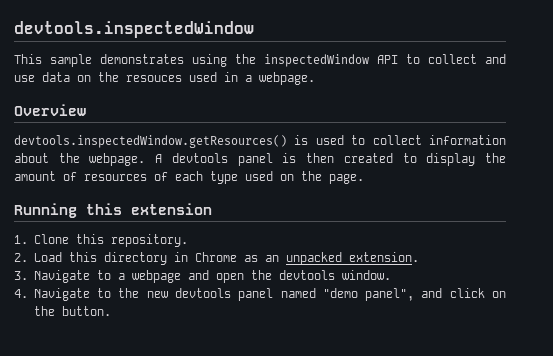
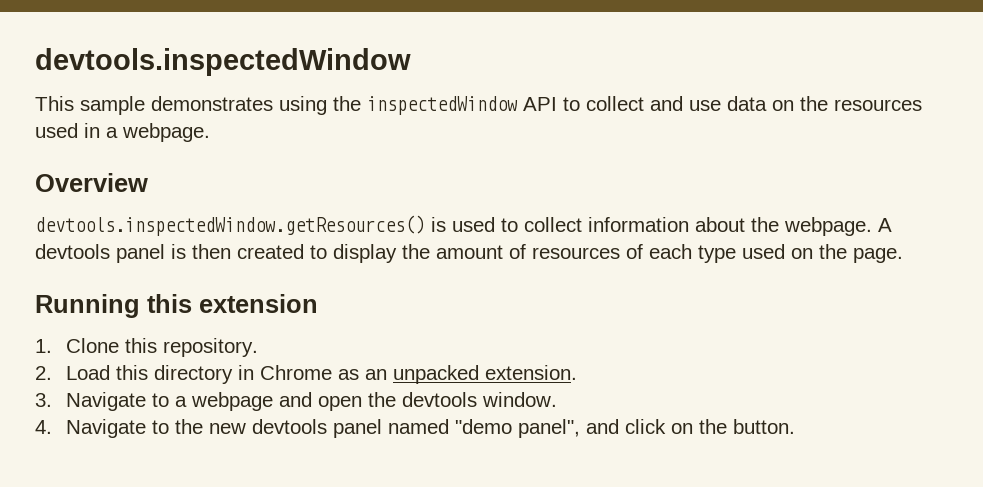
- This sample demonstrates using the inspectedWindow API to collect and use data on the resouces used in a webpage.
+ This sample demonstrates using the inspectedWindow API to collect and use data on the resources used in a webpage.

